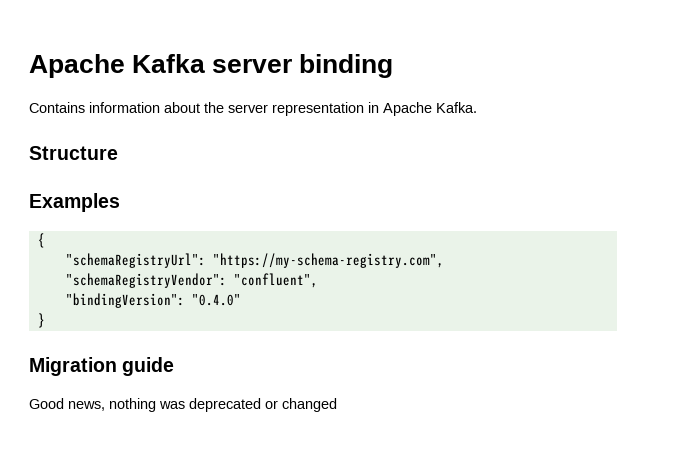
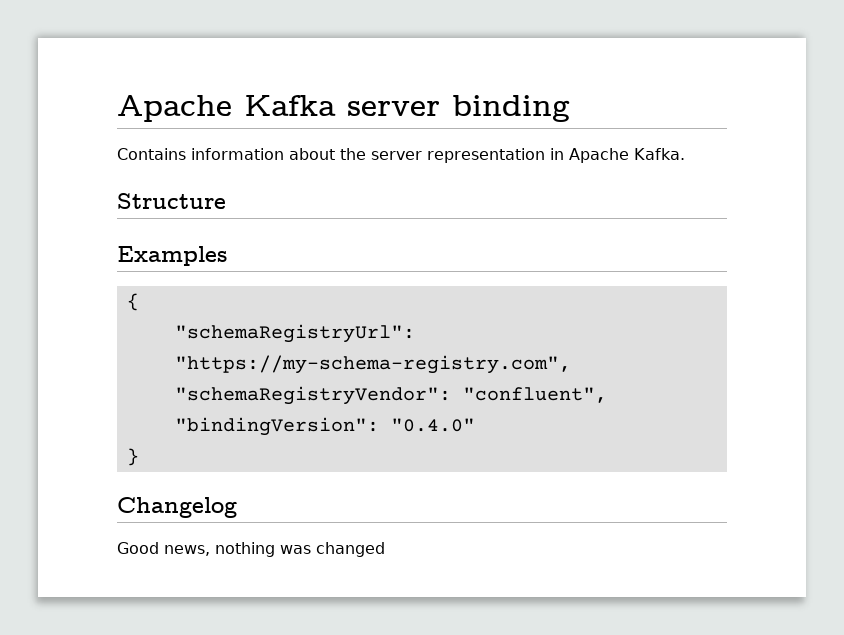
- Migration guide
+ Changelog
- Good news, nothing was deprecated or changed
+ Good news, nothing was changed

